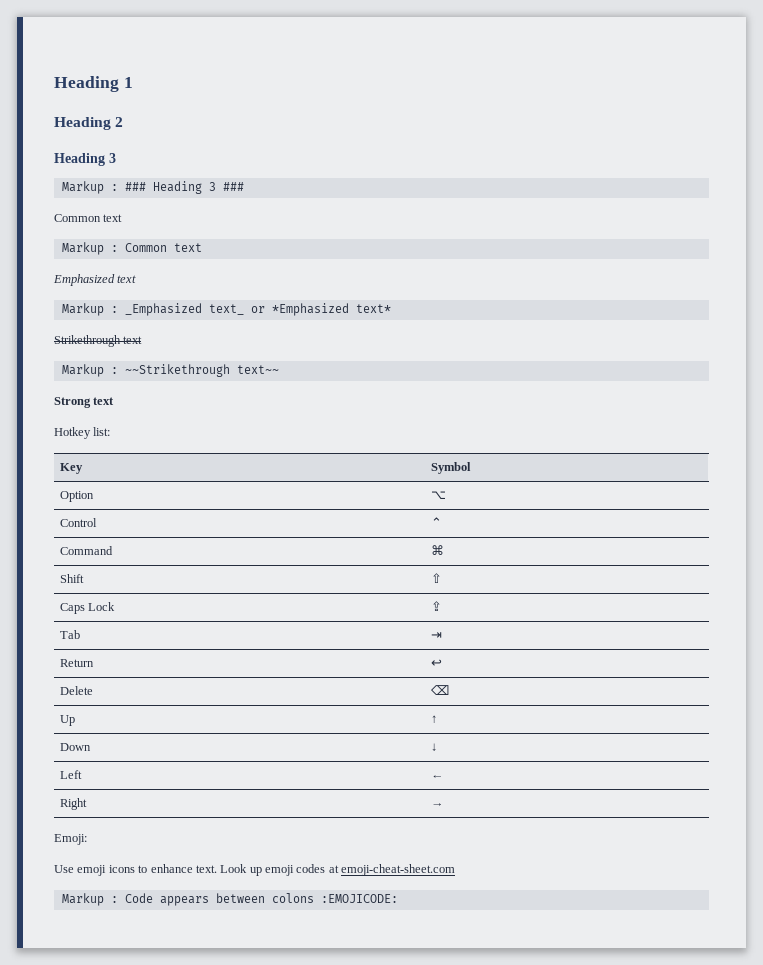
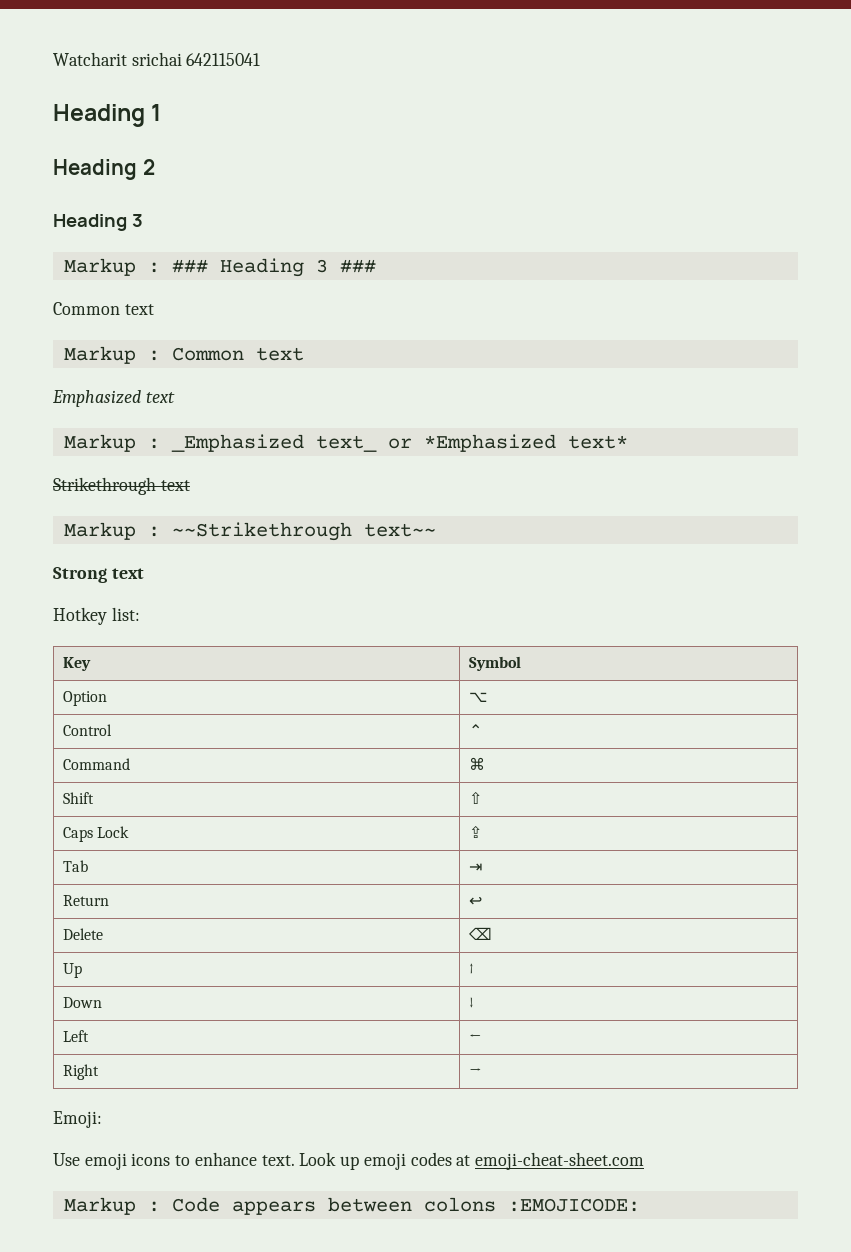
+ Watcharit srichai 642115041

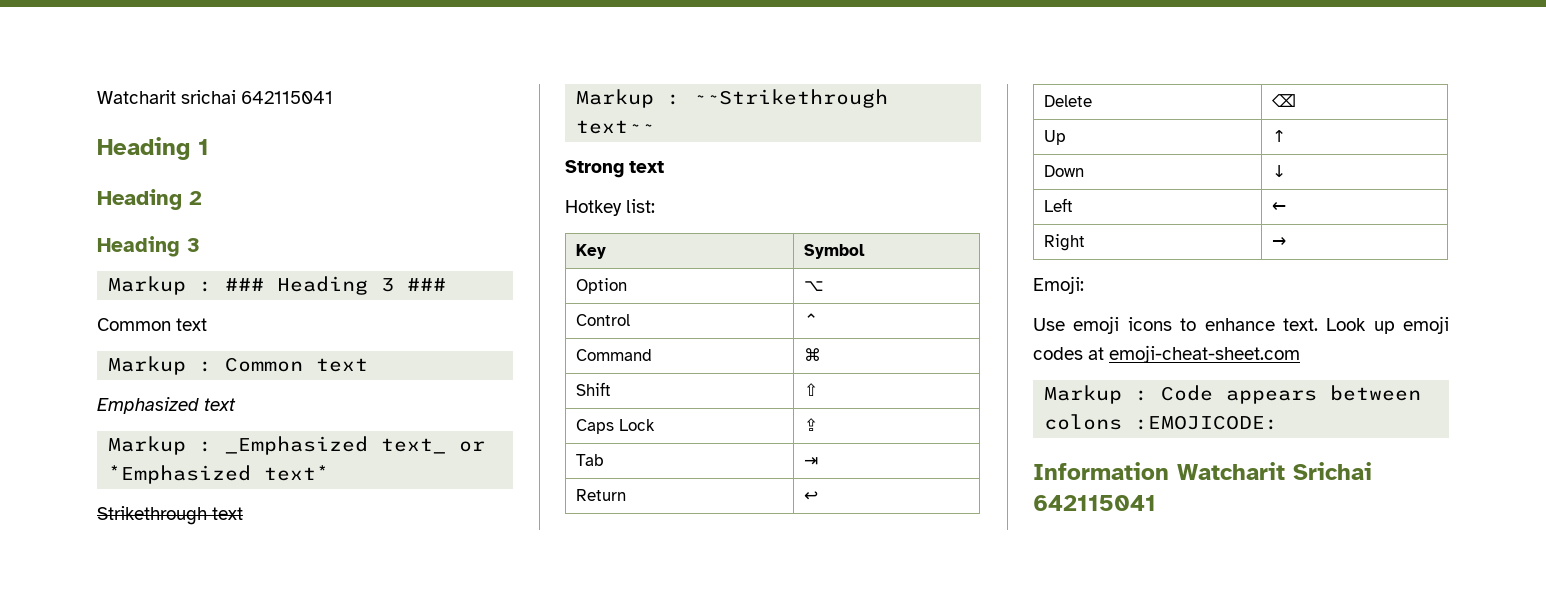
+ Information Watcharit Srichai 642115041

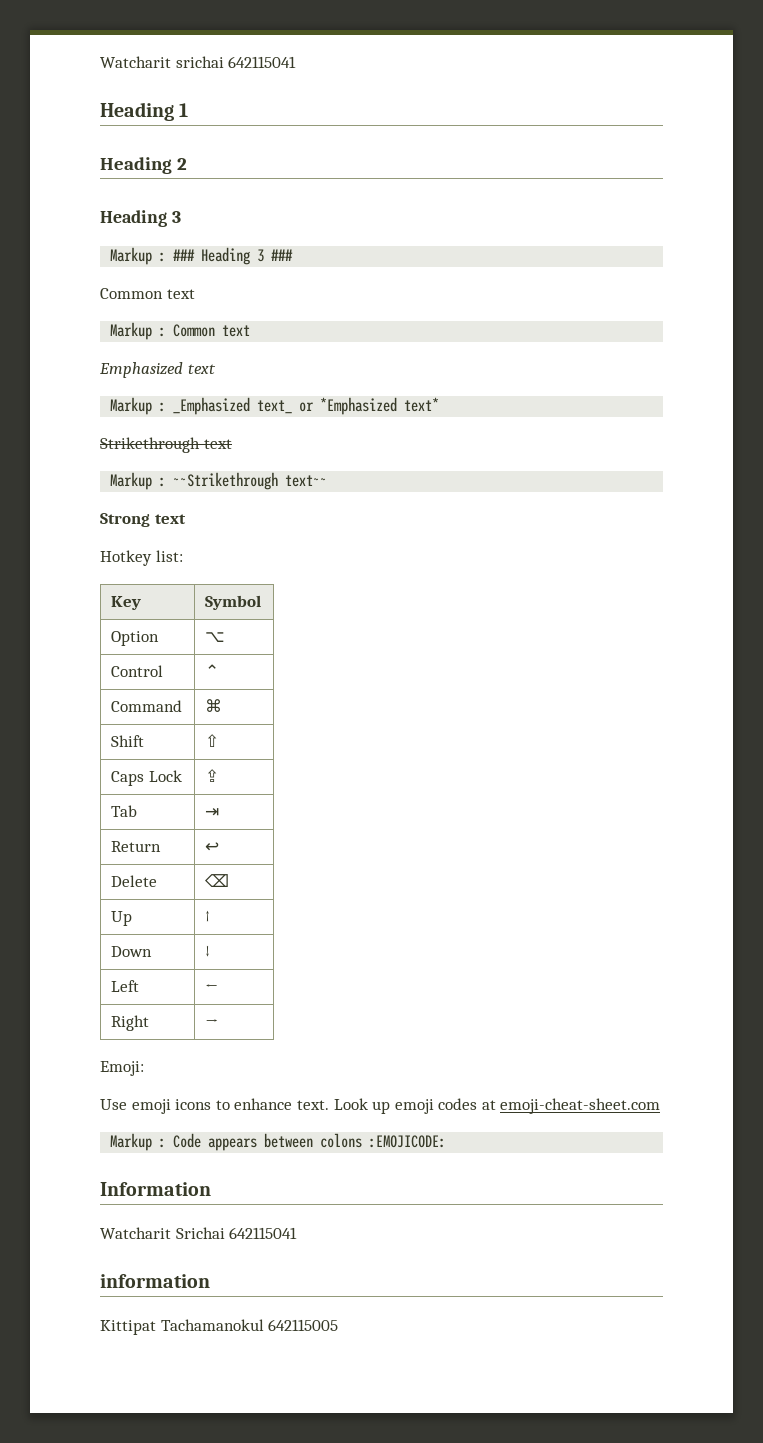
- Information Watcharit Srichai 642115041
+ Information
+ Watcharit Srichai 642115041
+ information
+ Kittipat Tachamanokul 642115005

